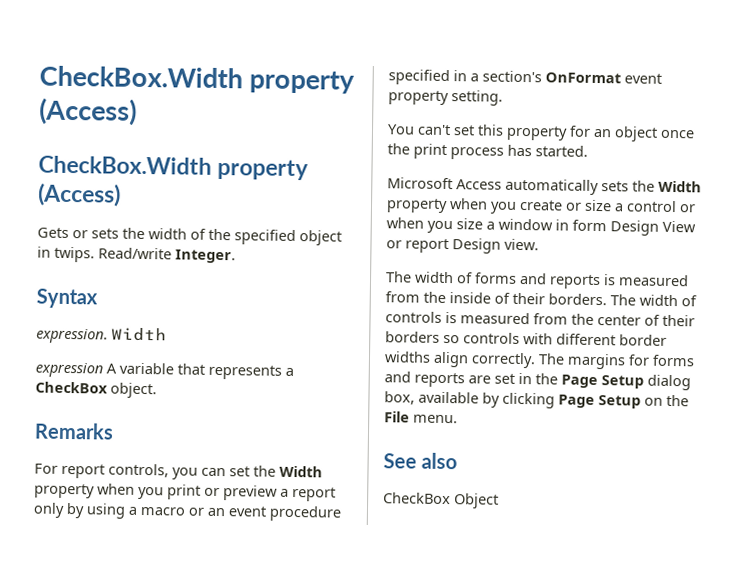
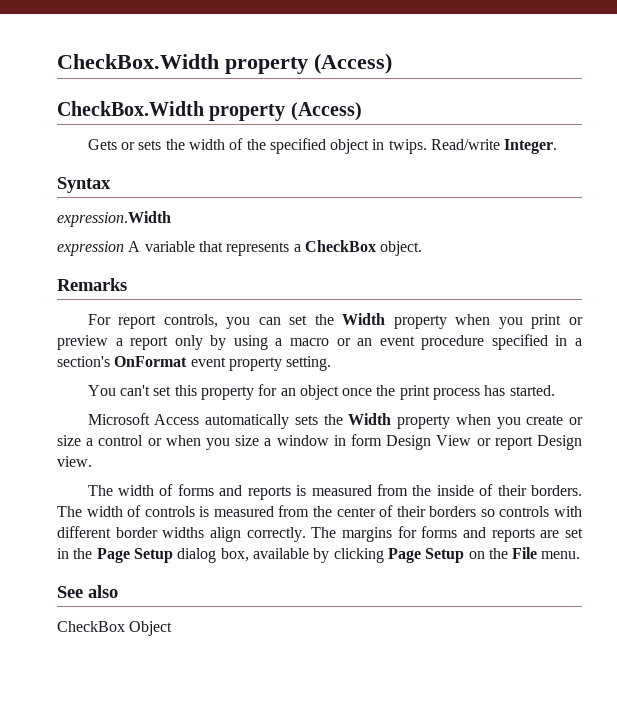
- expression. Width
+ expression.Width

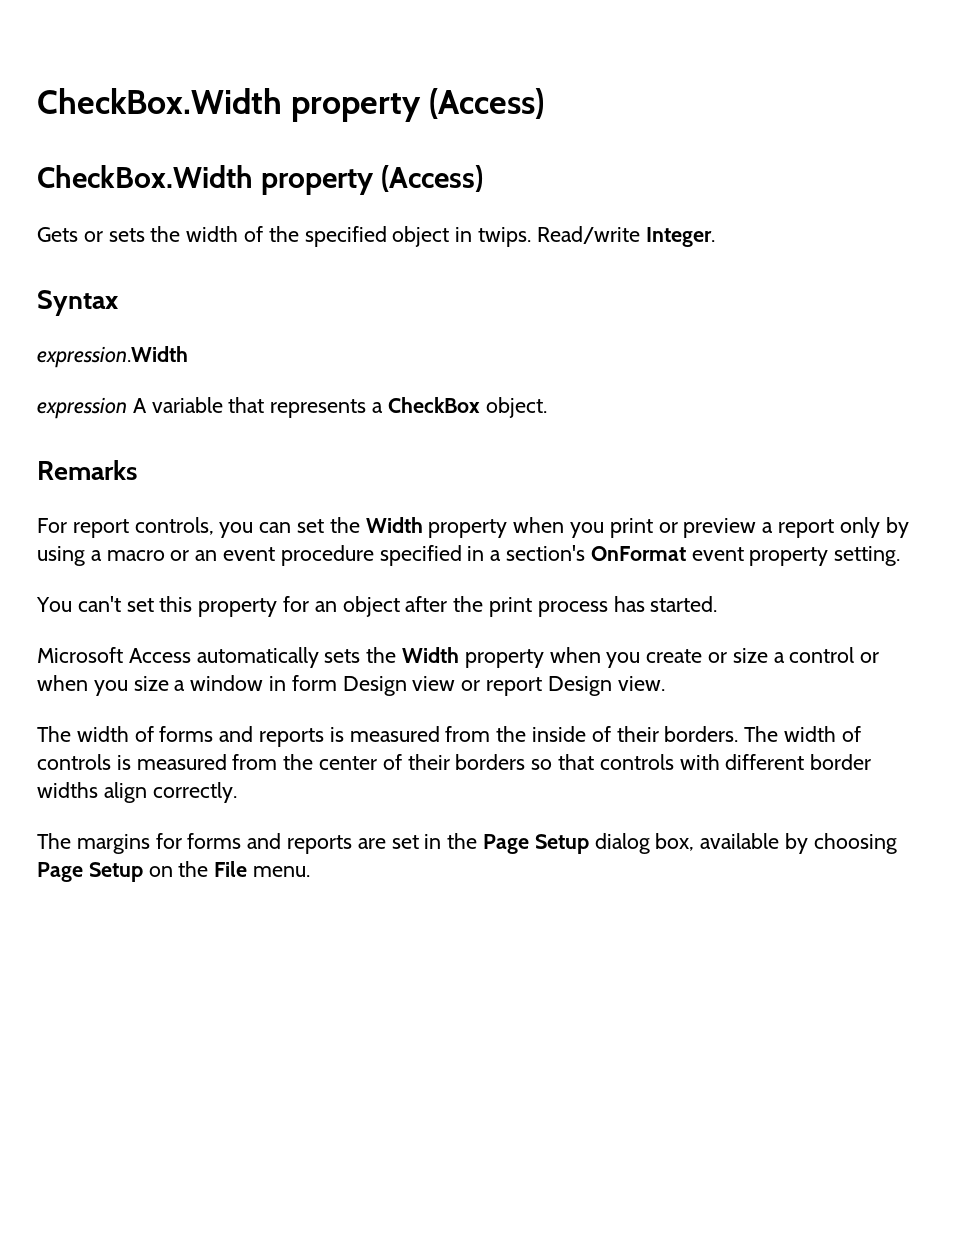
- You can't set this property for an object once the print process has started.
+ You can't set this property for an object after the print process has started.
- Microsoft Access automatically sets the Width property when you create or size a control or when you size a window in form Design View or report Design view.
+ Microsoft Access automatically sets the Width property when you create or size a control or when you size a window in form Design view or report Design view.
- The width of controls is measured from the center of their borders so controls with different border widths align correctly. The margins for forms and reports are set in the Page Setup dialog box, available by clicking Page Setup on the File menu.
+ The width of controls is measured from the center of their borders so that controls with different border widths align correctly.
+ The margins for forms and reports are set in the Page Setup dialog box, available by choosing Page Setup on the File menu.
- See also
- CheckBox Object

